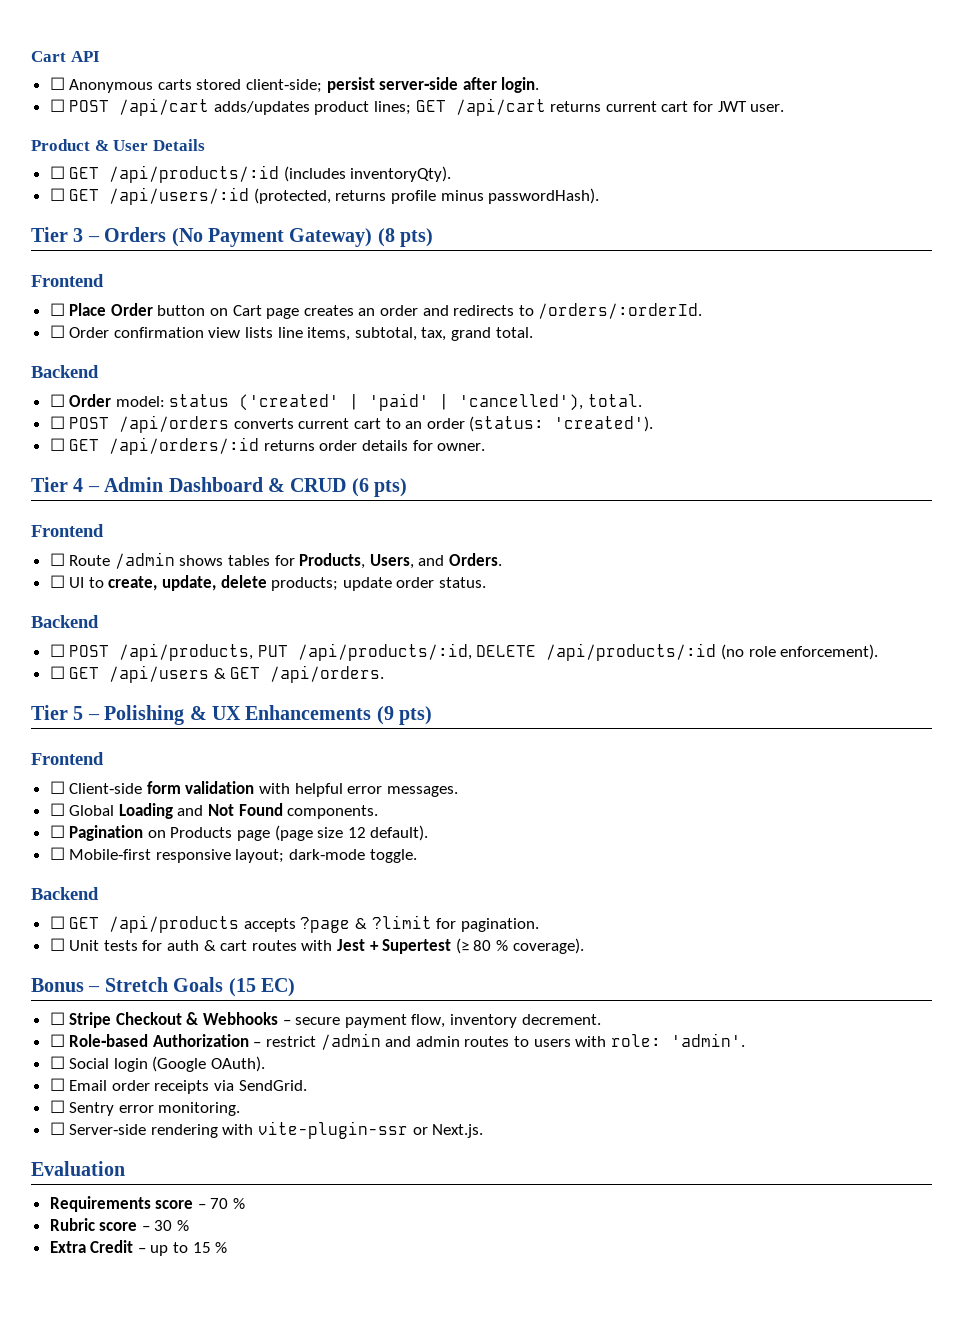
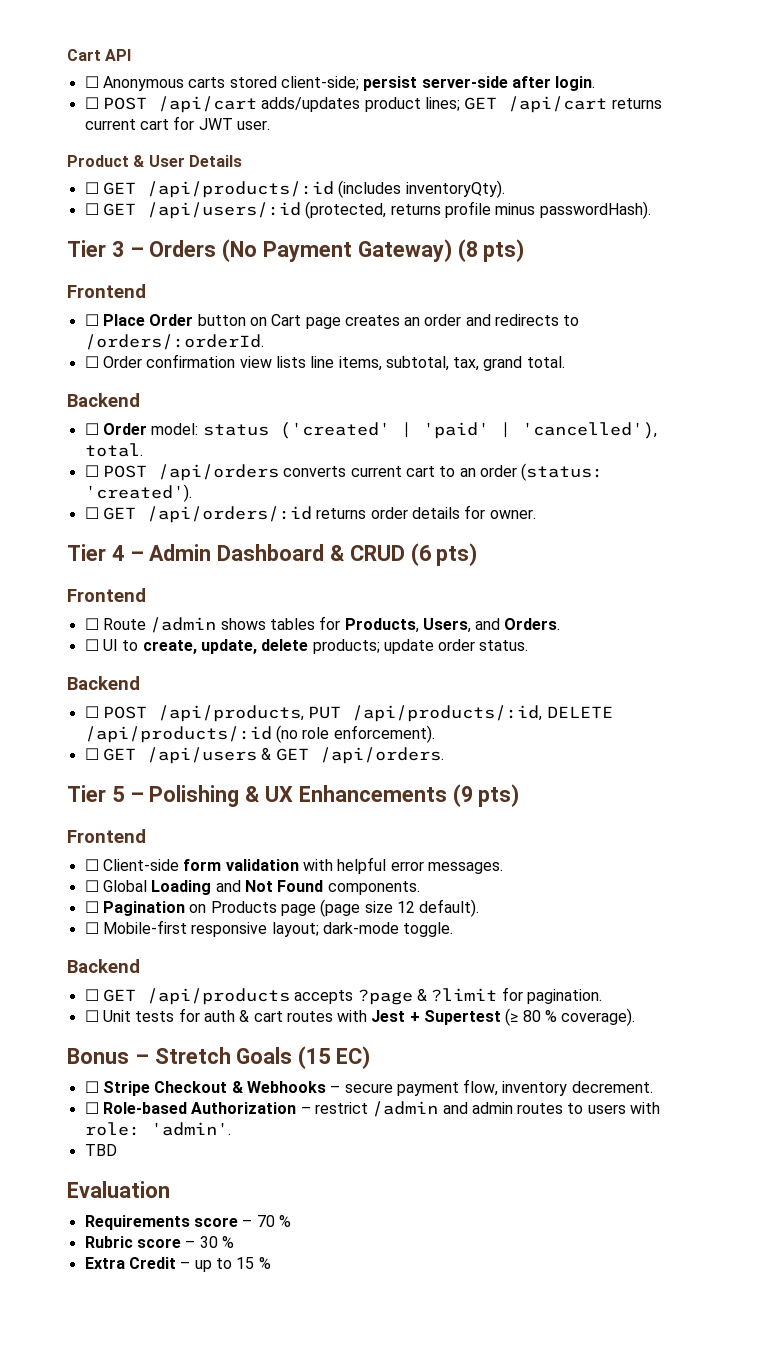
- ☐ Social login (Google OAuth).
- ☐ Email order receipts via SendGrid.
- ☐ Sentry error monitoring.
- ☐ Server‑side rendering with vite-plugin-ssr or Next.js.
+ TBD

